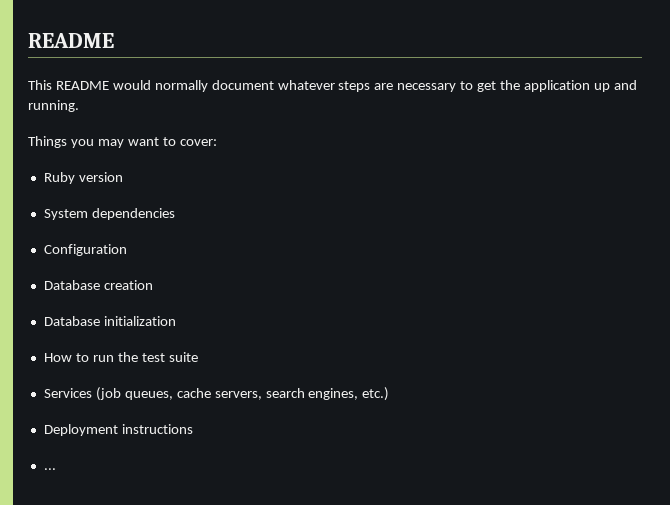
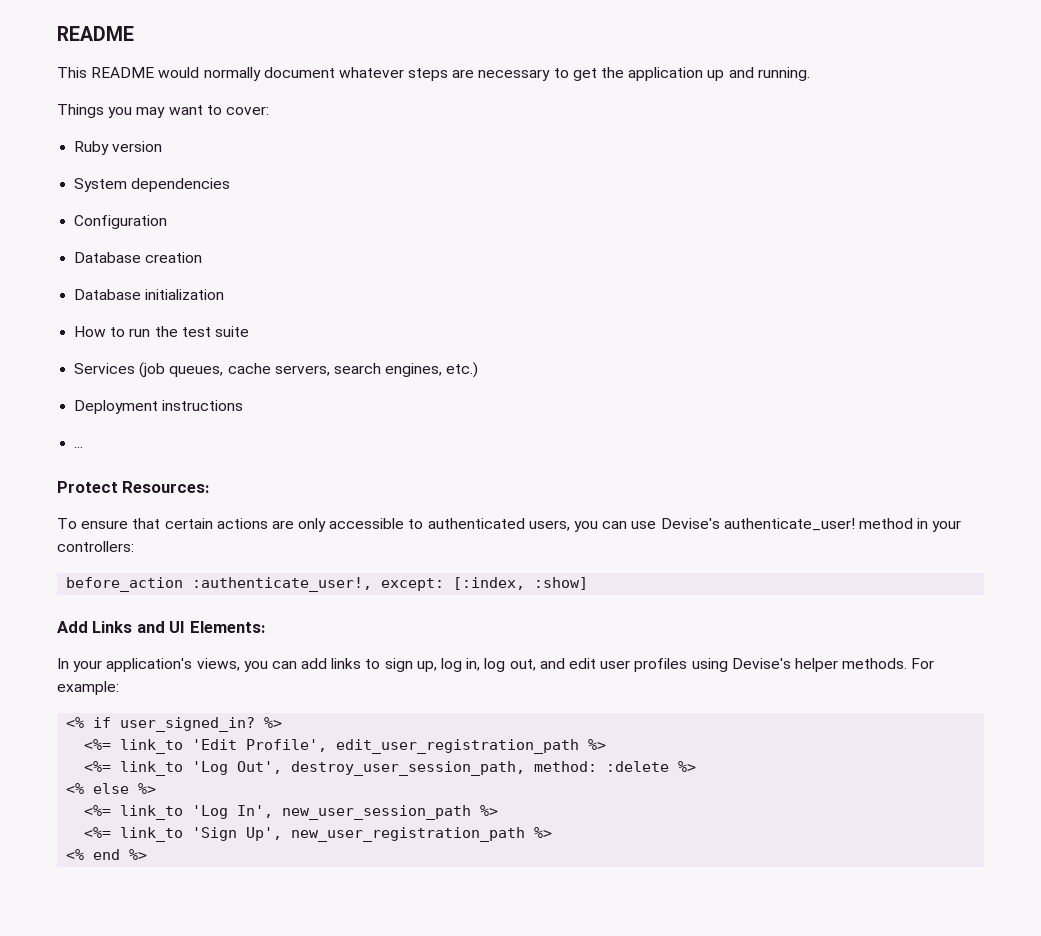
+ Protect Resources:
+ To ensure that certain actions are only accessible to authenticated users, you can use Devise's authenticate_user! method in your controllers:
+ before_action :authenticate_user!, except: [:index, :show]
+ Add Links and UI Elements:
+ In your application's views, you can add links to sign up, log in, log out, and edit user profiles using Devise's helper methods. For example:
+ <% if user_signed_in? %>
+ <%= link_to 'Edit Profile', edit_user_registration_path %>
+ <%= link_to 'Log Out', destroy_user_session_path, method: :delete %>
+ <% else %>
+ <%= link_to 'Log In', new_user_session_path %>
+ <%= link_to 'Sign Up', new_user_registration_path %>
+ <% end %>

